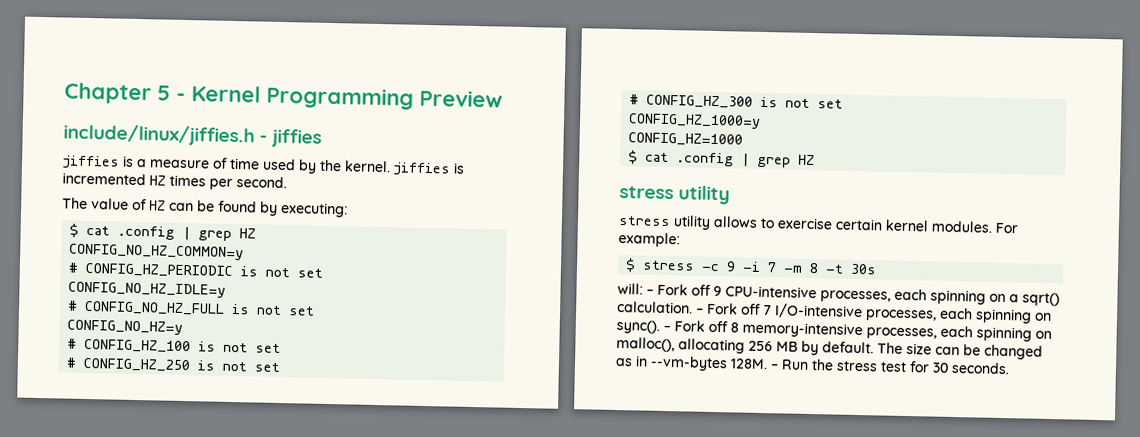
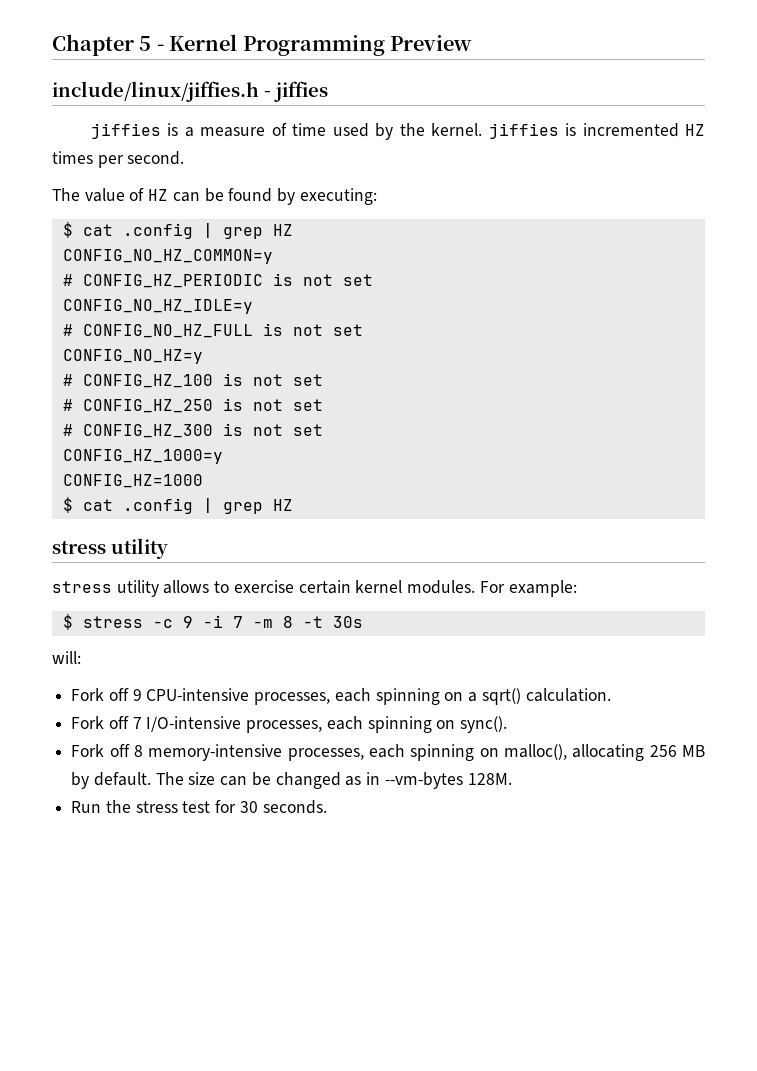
- will: – Fork off 9 CPU-intensive processes, each spinning on a sqrt() calculation. – Fork off 7 I/O-intensive processes, each spinning on sync(). – Fork off 8 memory-intensive processes, each spinning on malloc(), allocating 256 MB by default.
+ will:
+ Fork off 9 CPU-intensive processes, each spinning on a sqrt() calculation.
+ Fork off 7 I/O-intensive processes, each spinning on sync().
+ Fork off 8 memory-intensive processes, each spinning on malloc(), allocating 256 MB by default.
- The size can be changed as in --vm-bytes 128M. – Run the stress test for 30 seconds.
+ The size can be changed as in --vm-bytes 128M.
+ Run the stress test for 30 seconds.

